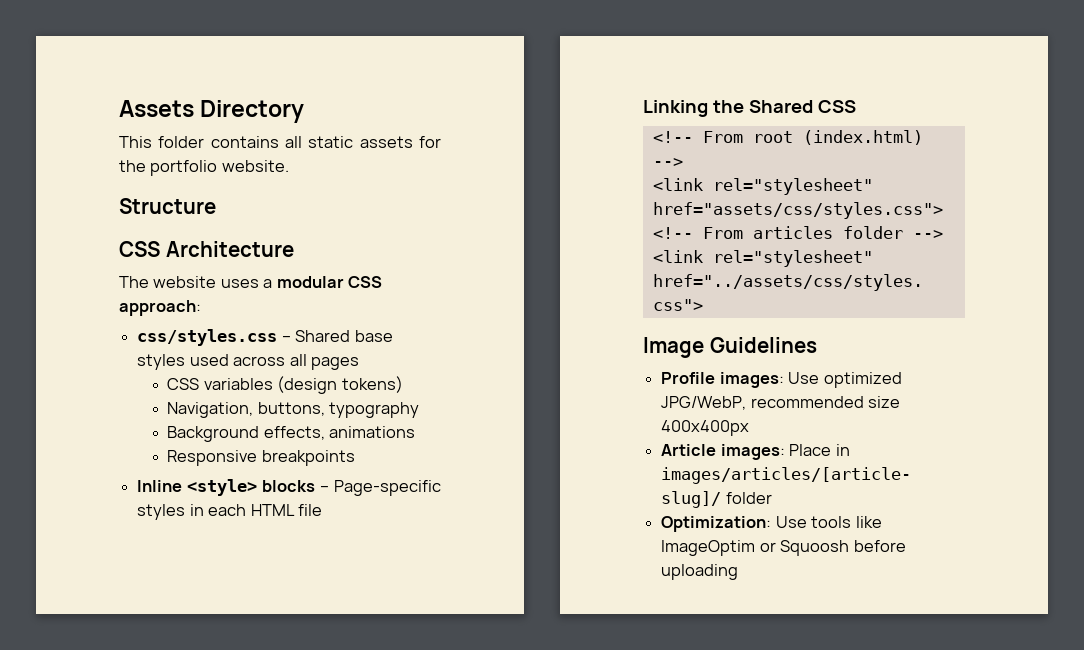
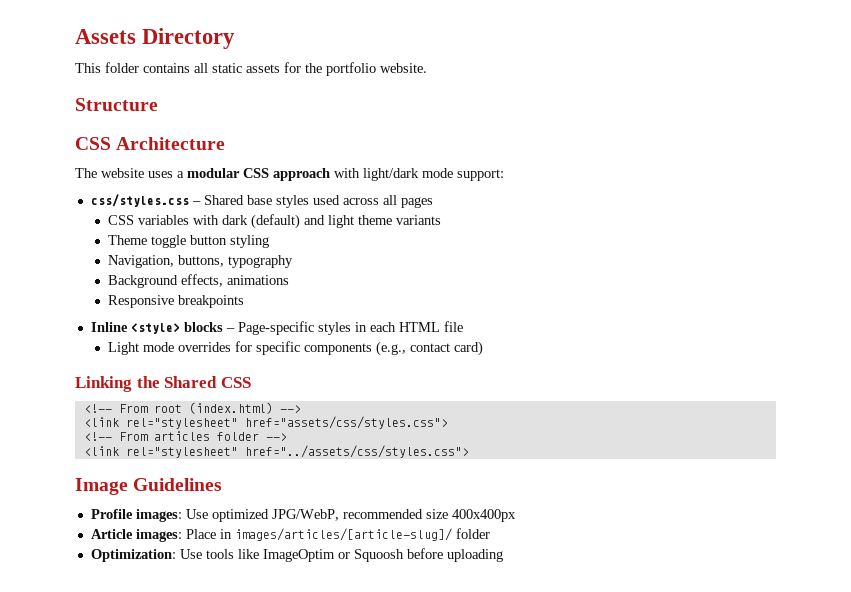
- The website uses a modular CSS approach:
+ The website uses a modular CSS approach with light/dark mode support:
- CSS variables (design tokens)
+ CSS variables with dark (default) and light theme variants
+ Theme toggle button styling
+ Light mode overrides for specific components (e.g., contact card)

